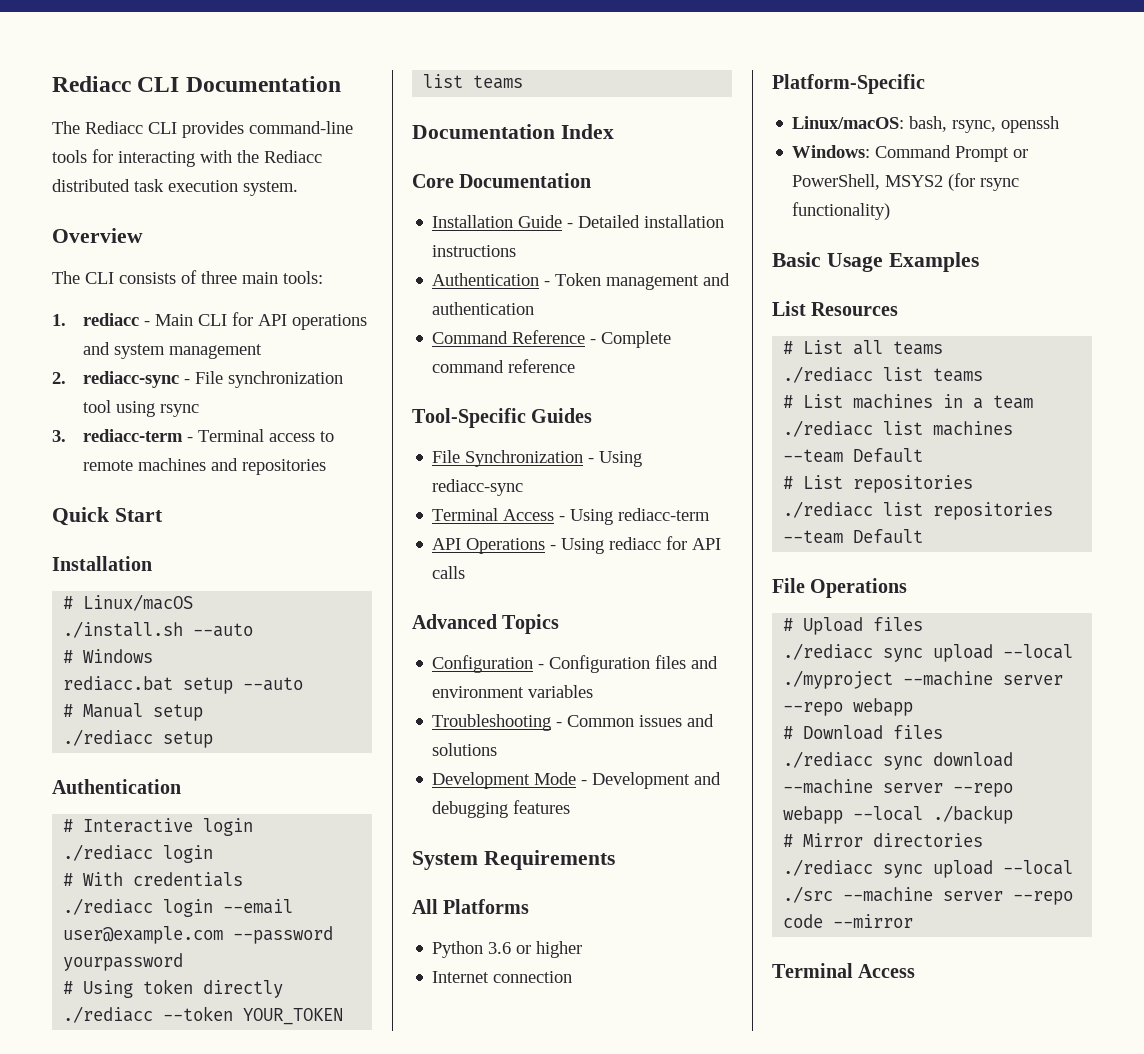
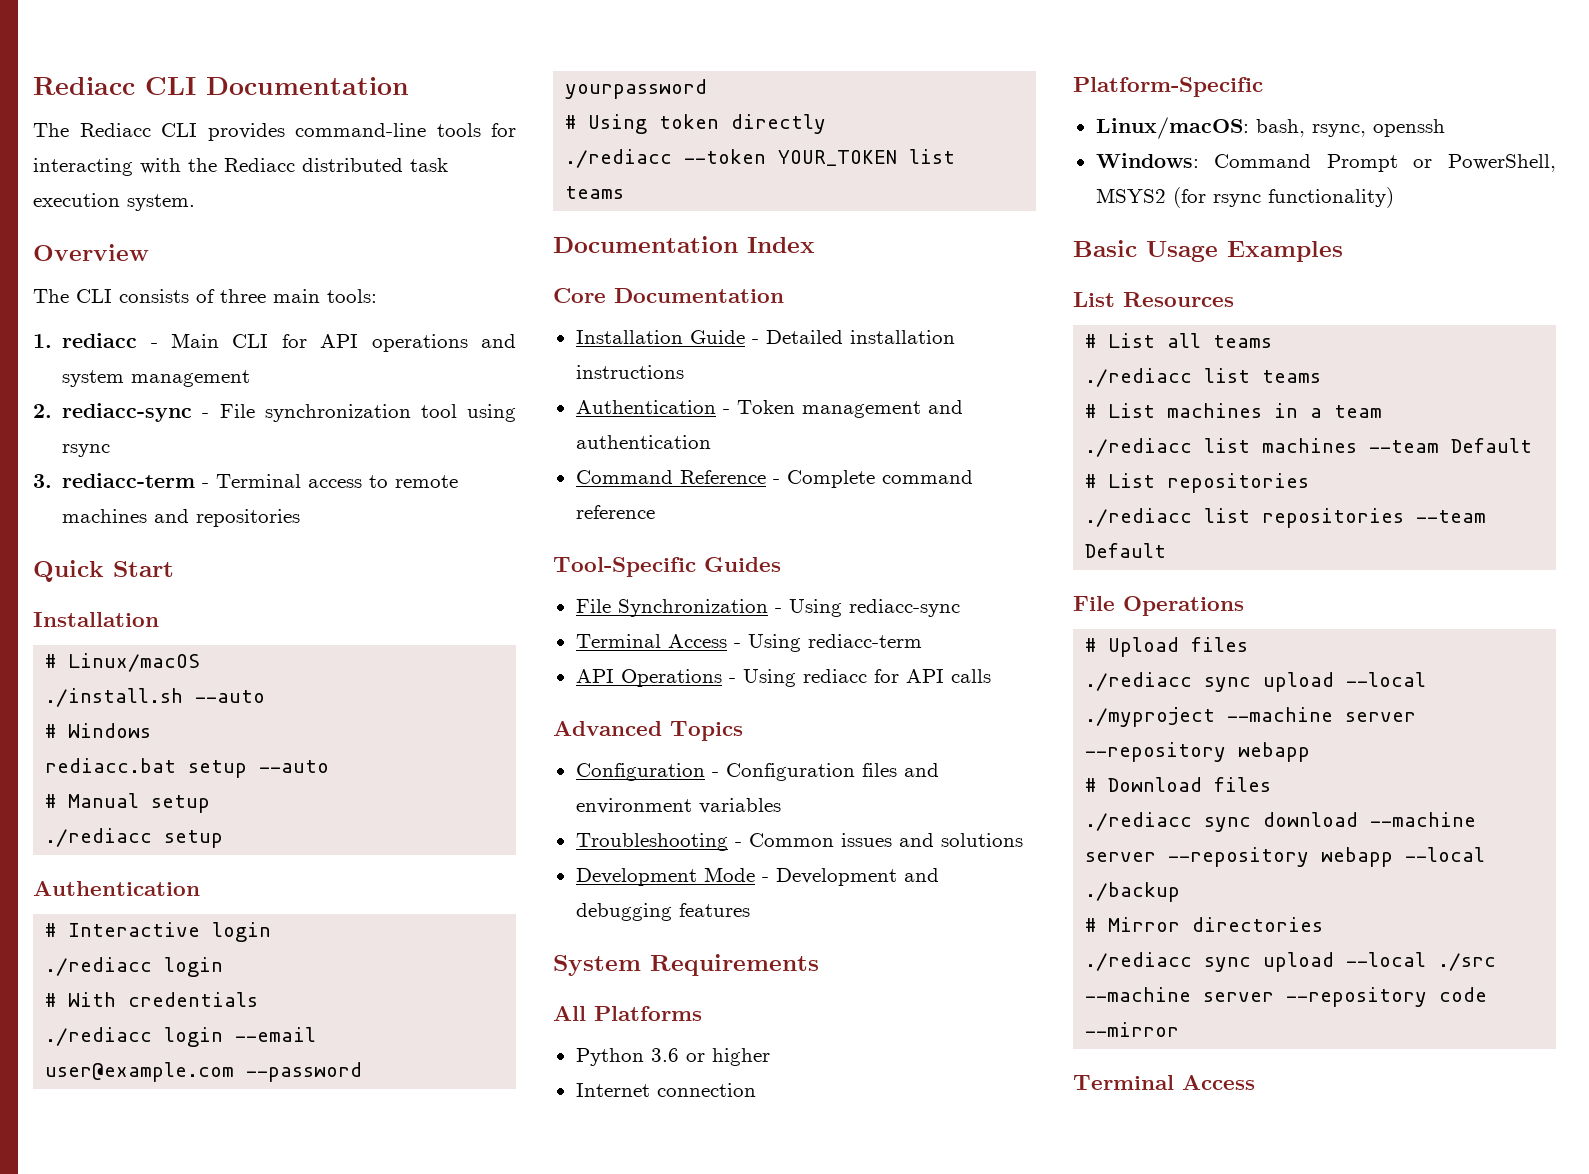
- ./rediacc sync upload --local ./myproject --machine server --repo webapp
+ ./rediacc sync upload --local ./myproject --machine server --repository webapp
- ./rediacc sync download --machine server --repo webapp --local ./backup
+ ./rediacc sync download --machine server --repository webapp --local ./backup
- ./rediacc sync upload --local ./src --machine server --repo code --mirror
+ ./rediacc sync upload --local ./src --machine server --repository code --mirror

